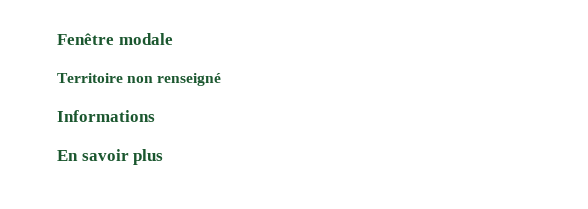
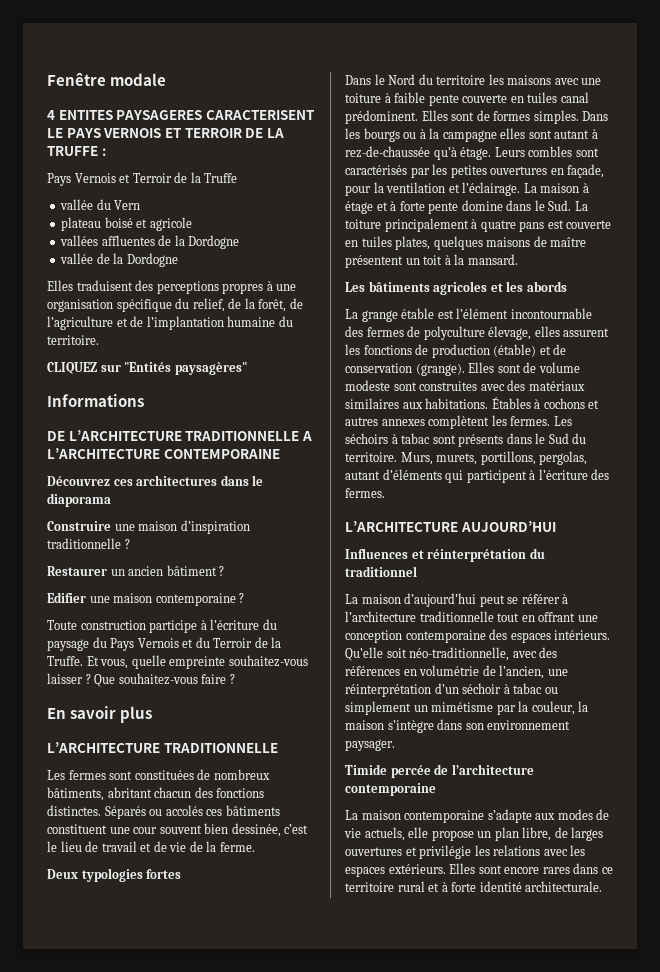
- Territoire non renseigné
+ 4 ENTITES PAYSAGERES CARACTERISENT LE PAYS VERNOIS ET TERROIR DE LA TRUFFE :
+ Pays Vernois et Terroir de la Truffe
+ vallée du Vern
+ plateau boisé et agricole
+ vallées affluentes de la Dordogne
+ vallée de la Dordogne
+ Elles traduisent des perceptions propres à une organisation spécifique du relief, de la forêt, de l’agriculture et de l’implantation humaine du territoire.
+ CLIQUEZ sur "Entités paysagères"
  Informations
+ DE L’ARCHITECTURE TRADITIONNELLE A L’ARCHITECTURE CONTEMPORAINE
+ Découvrez ces architectures dans le diaporama
+ Construire une maison d’inspiration traditionnelle ?
+ Restaurer un ancien bâtiment ?
+ Edifier une maison contemporaine ?
+ Toute construction participe à l’écriture du paysage du Pays Vernois et du Terroir de la Truffe. Et vous, quelle empreinte souhaitez-vous laisser ? Que souhaitez-vous faire ?
  En savoir plus
+ L’ARCHITECTURE TRADITIONNELLE
+ Les fermes sont constituées de nombreux bâtiments, abritant chacun des fonctions distinctes. Séparés ou accolés ces bâtiments constituent une cour souvent bien dessinée, c’est le lieu de travail et de vie de la ferme.
+ Deux typologies fortes
+ Dans le Nord du territoire les maisons avec une toiture à faible pente couverte en tuiles canal prédominent. Elles sont de formes simples. Dans les bourgs ou à la campagne elles sont autant à rez-de-chaussée qu’à étage. Leurs combles sont caractérisés par les petites ouvertures en façade, pour la ventilation et l’éclairage. La maison à étage et à forte pente domine dans le Sud. La toiture principalement à quatre pans est couverte en tuiles plates, quelques maisons de maître présentent un toit à la mansard.
+ Les bâtiments agricoles et les abords
+ La grange étable est l’élément incontournable des fermes de polyculture élevage, elles assurent les fonctions de production (étable) et de conservation (grange). Elles sont de volume modeste sont construites avec des matériaux similaires aux habitations. Étables à cochons et autres annexes complètent les fermes. Les séchoirs à tabac sont présents dans le Sud du territoire. Murs, murets, portillons, pergolas, autant d’éléments qui participent à l’écriture des fermes.
+ L’ARCHITECTURE AUJOURD’HUI
+ Influences et réinterprétation du traditionnel
+ La maison d’aujourd’hui peut se référer à l’architecture traditionnelle tout en offrant une conception contemporaine des espaces intérieurs. Qu’elle soit néo-traditionnelle, avec des références en volumétrie de l’ancien, une réinterprétation d’un séchoir à tabac ou simplement un mimétisme par la couleur, la maison s’intègre dans son environnement paysager.
+ Timide percée de l’architecture contemporaine
+ La maison contemporaine s’adapte aux modes de vie actuels, elle propose un plan libre, de larges ouvertures et privilégie les relations avec les espaces extérieurs. Elles sont encore rares dans ce territoire rural et à forte identité architecturale.

